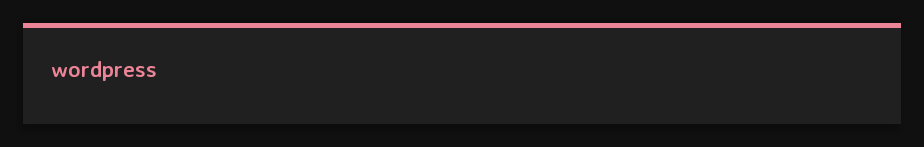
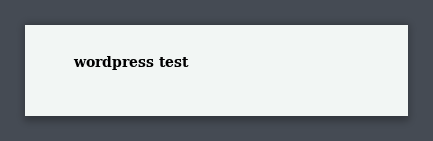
- wordpress
+ wordpress test

